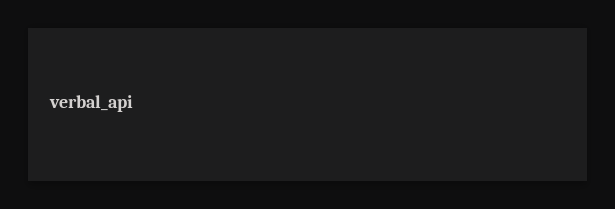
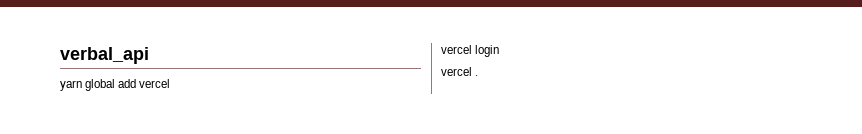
+ yarn global add vercel
+ vercel login
+ vercel .

